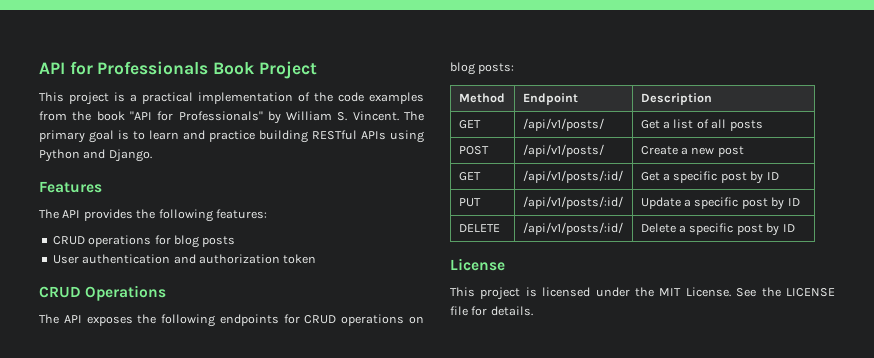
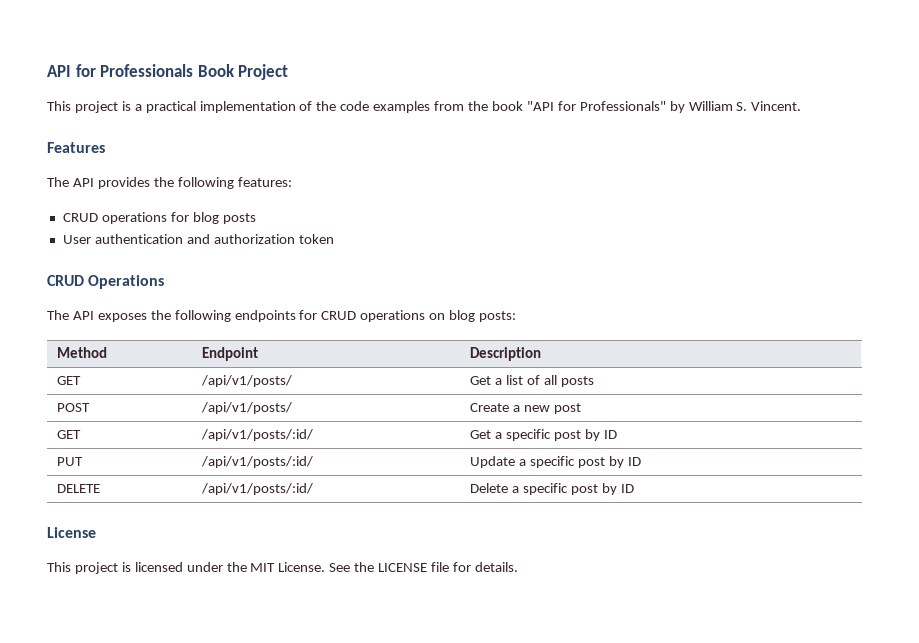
- The primary goal is to learn and practice building RESTful APIs using Python and Django.

